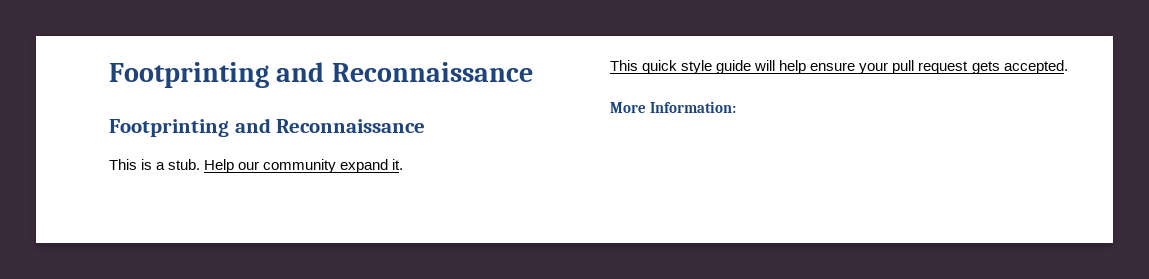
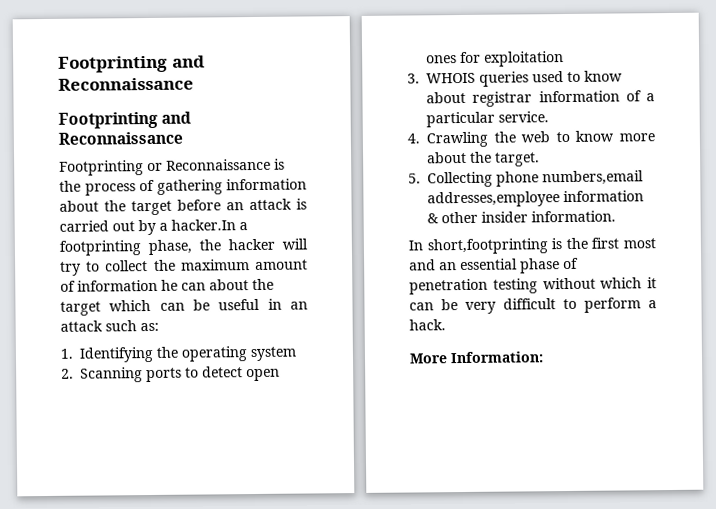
- This is a stub. Help our community expand it.
- This quick style guide will help ensure your pull request gets accepted.
+ Footprinting or Reconnaissance is the process of gathering information about the target before an attack is carried out by a hacker.In a footprinting phase, the hacker will try to collect the maximum amount of information he can about the target which can be useful in an attack such as:
+ 1. Identifying the operating system
+ 2. Scanning ports to detect open ones for exploitation
+ 3. WHOIS queries used to know about registrar information of a particular service.
+ 4. Crawling the web to know more about the target.
+ 5. Collecting phone numbers,email addresses,employee information & other insider information.
+ In short,footprinting is the first most and an essential phase of penetration testing without which it can be very difficult to perform a hack.

